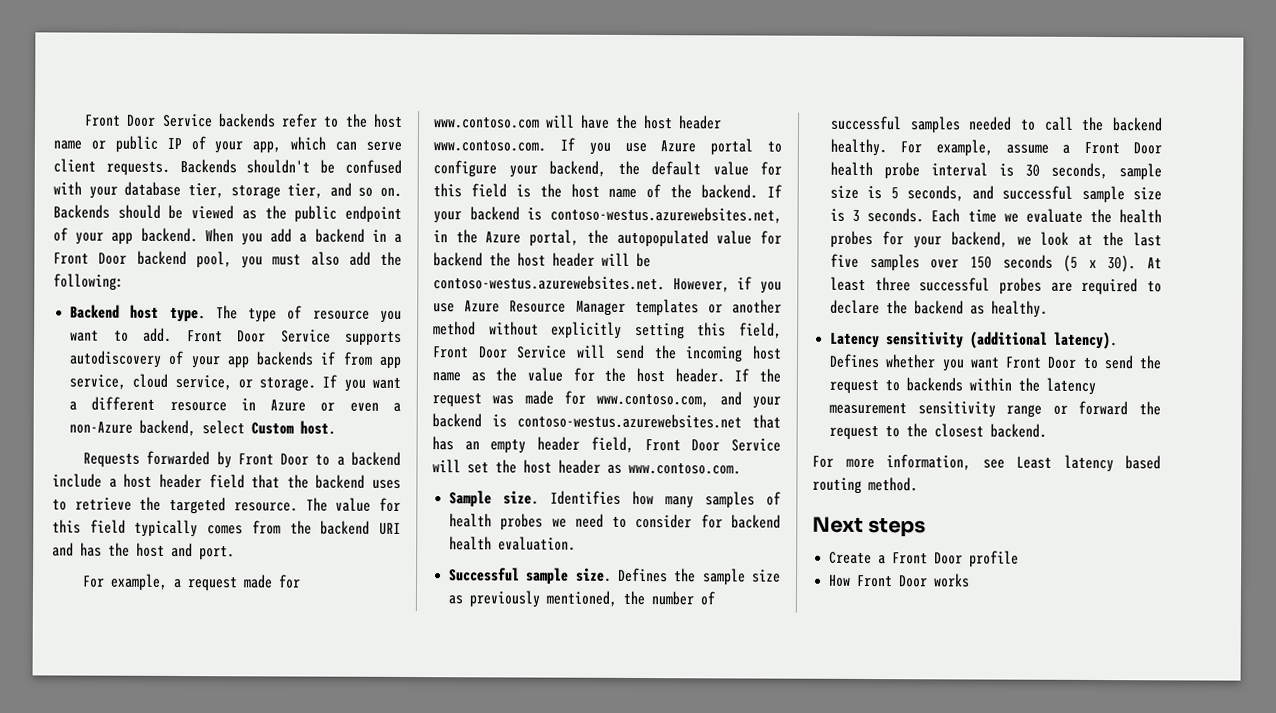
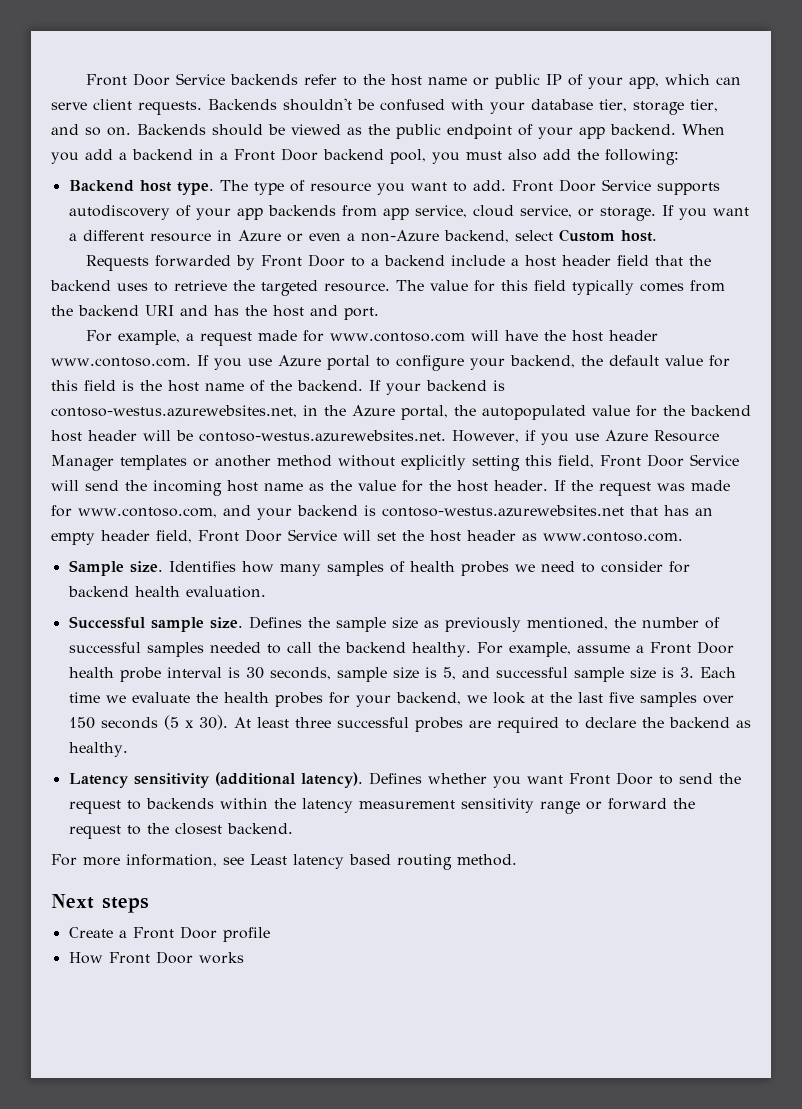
- Front Door Service supports autodiscovery of your app backends if from app service, cloud service, or storage.
+ Front Door Service supports autodiscovery of your app backends from app service, cloud service, or storage.
- If your backend is contoso-westus.azurewebsites.net, in the Azure portal, the autopopulated value for backend the host header will be contoso-westus.azurewebsites.net. However, if you use Azure Resource Manager templates or another method without explicitly setting this field, Front Door Service will send the incoming host name as the value for the host header.
+ If your backend is contoso-westus.azurewebsites.net, in the Azure portal, the autopopulated value for the backend host header will be contoso-westus.azurewebsites.net. However, if you use Azure Resource Manager templates or another method without explicitly setting this field, Front Door Service will send the incoming host name as the value for the host header.
- For example, assume a Front Door health probe interval is 30 seconds, sample size is 5 seconds, and successful sample size is 3 seconds. Each time we evaluate the health probes for your backend, we look at the last five samples over 150 seconds (5 x 30).
+ For example, assume a Front Door health probe interval is 30 seconds, sample size is 5, and successful sample size is 3. Each time we evaluate the health probes for your backend, we look at the last five samples over 150 seconds (5 x 30).

